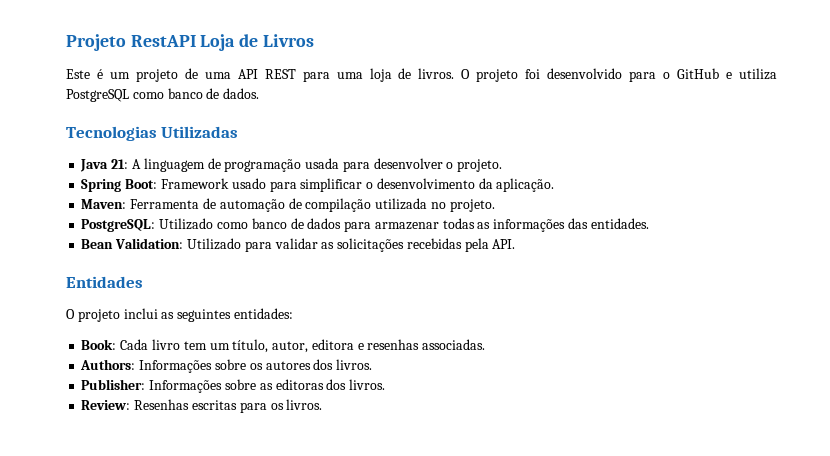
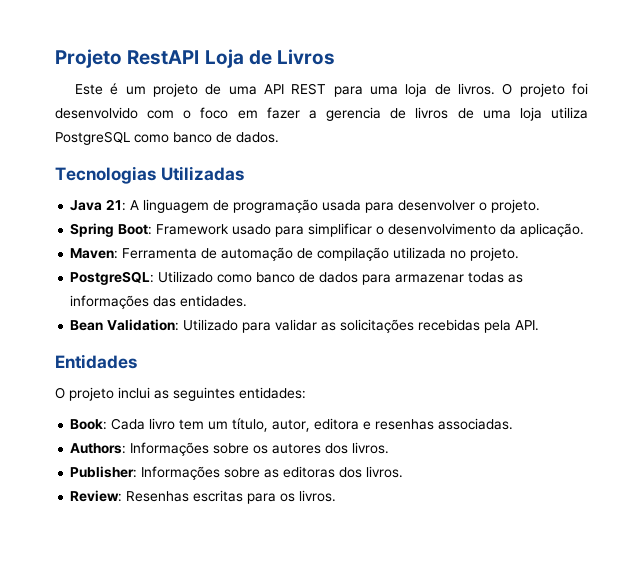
- O projeto foi desenvolvido para o GitHub e utiliza PostgreSQL como banco de dados.
+ O projeto foi desenvolvido com o foco em fazer a gerencia de livros de uma loja utiliza PostgreSQL como banco de dados.

